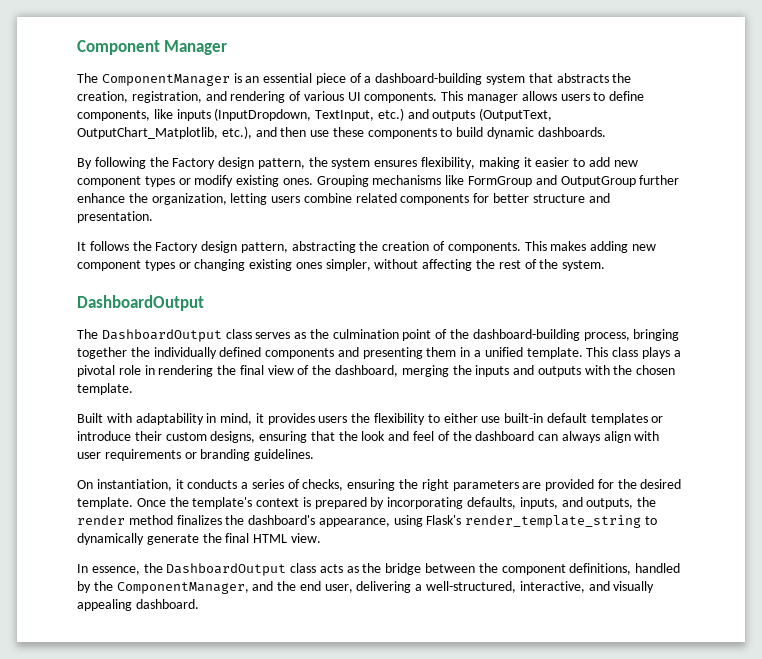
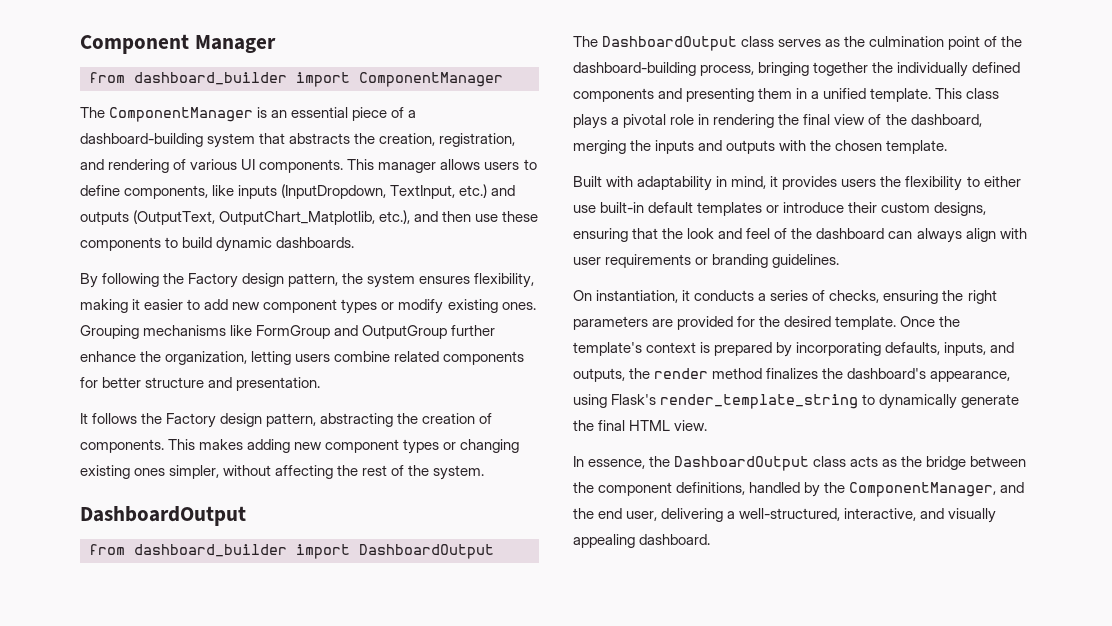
+ from dashboard_builder import ComponentManager
+ from dashboard_builder import DashboardOutput

